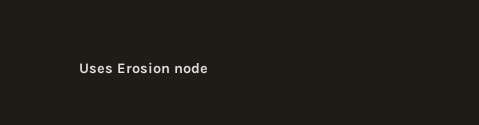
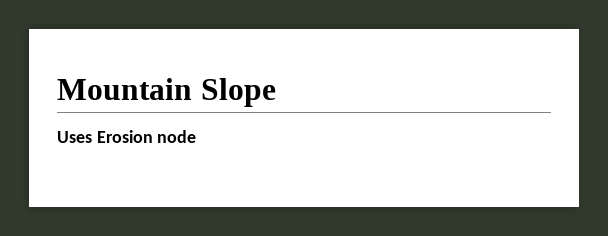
+ Mountain Slope

